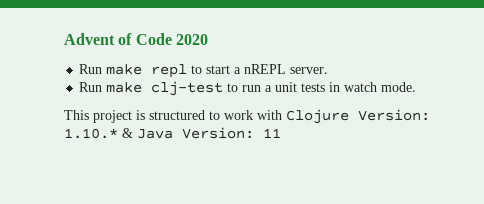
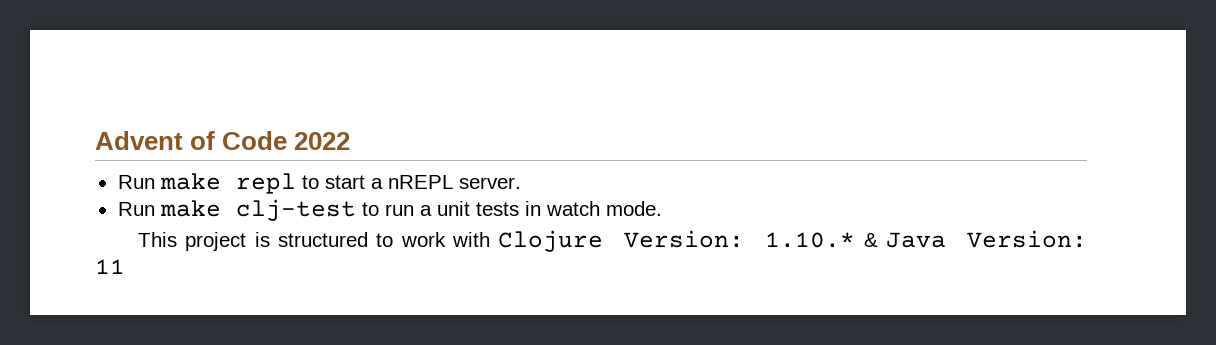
- Advent of Code 2020
+ Advent of Code 2022

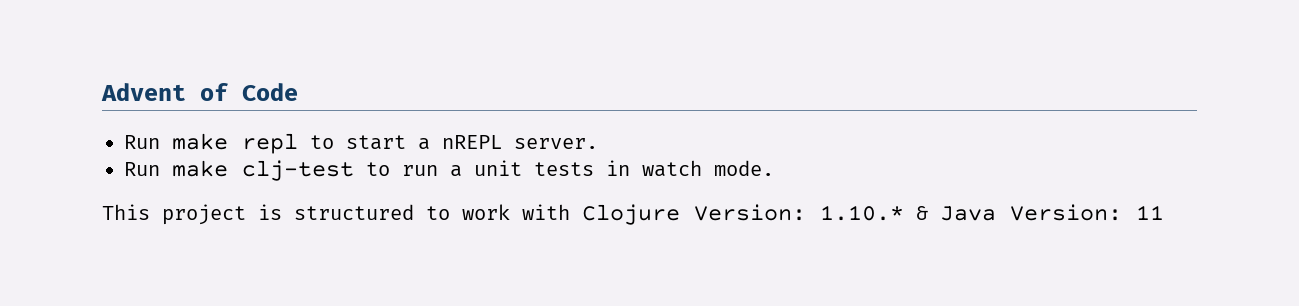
- Advent of Code 2022
+ Advent of Code

